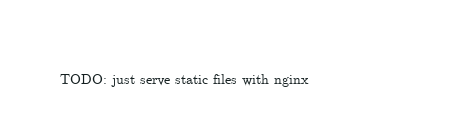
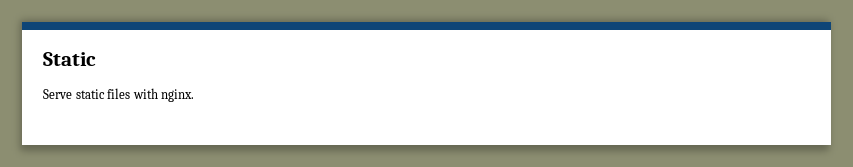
- TODO: just serve static files with nginx
+ Static
+ Serve static files with nginx.

